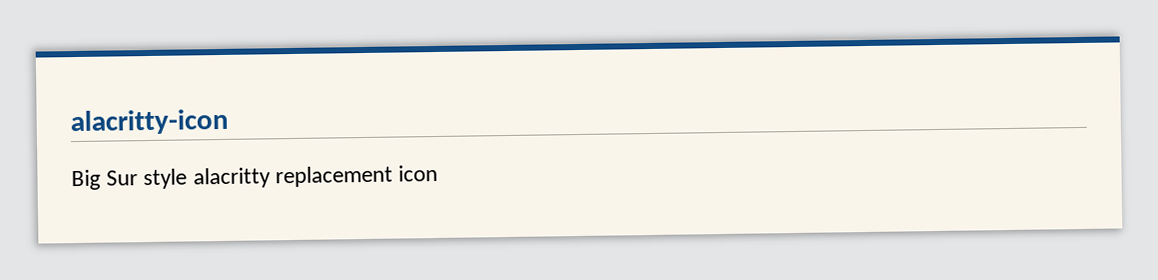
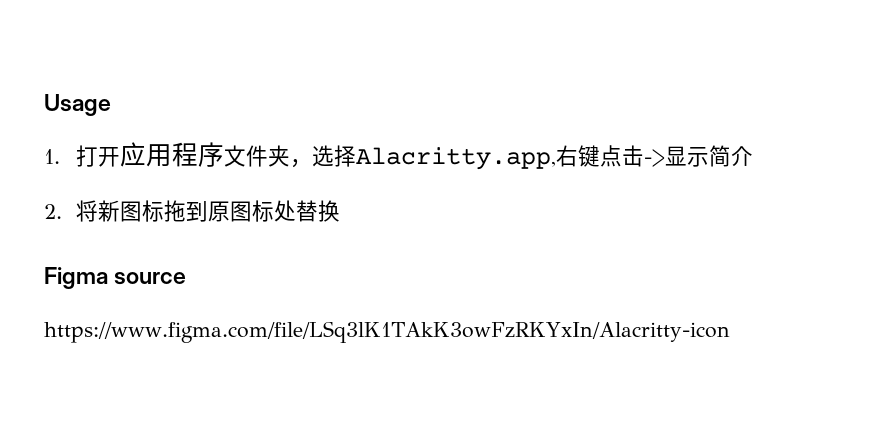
- alacritty-icon
- Big Sur style alacritty replacement icon
+ Usage
+ 1.打开应用程序文件夹，选择Alacritty.app,右键点击->显示简介
+ 2.将新图标拖到原图标处替换
+ Figma source
+ https://www.figma.com/file/LSq3lK1TAkK3owFzRKYxIn/Alacritty-icon

